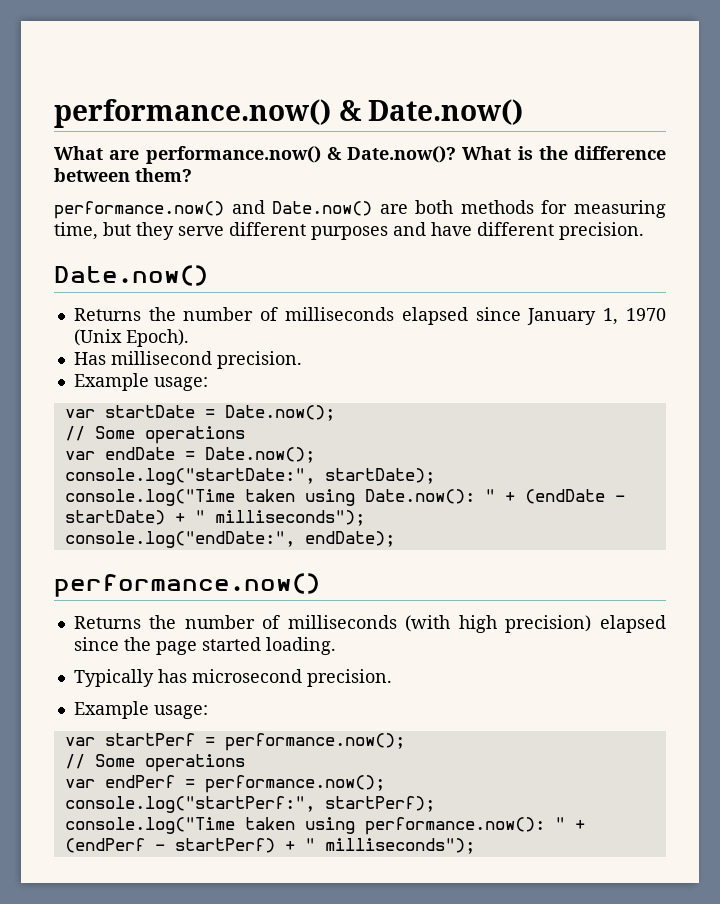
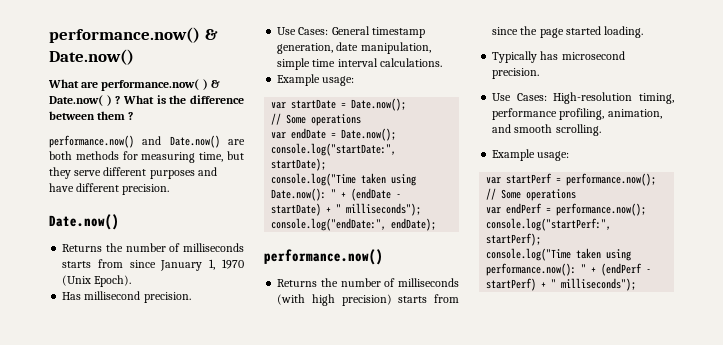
- What are performance.now() & Date.now()?
+ What are performance.now( ) & Date.now( ) ?
- What is the difference between them?
+ What is the difference between them ?
- Returns the number of milliseconds elapsed since January 1, 1970 (Unix Epoch).
+ Returns the number of milliseconds starts from since January 1, 1970 (Unix Epoch).
+ Use Cases: General timestamp generation, date manipulation, simple time interval calculations.
- Returns the number of milliseconds (with high precision) elapsed since the page started loading.
+ Returns the number of milliseconds (with high precision) starts from since the page started loading.
+ Use Cases: High-resolution timing, performance profiling, animation, and smooth scrolling.

